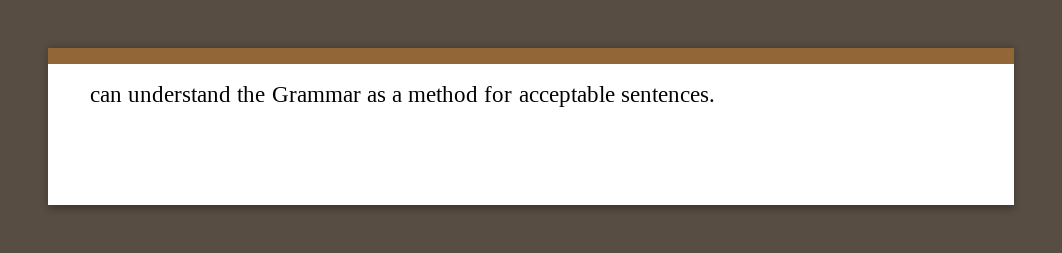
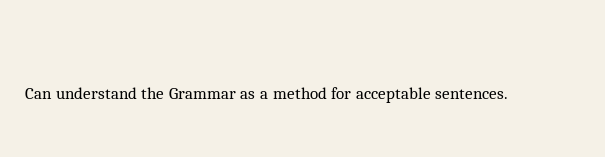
- can understand the Grammar as a method for acceptable sentences.
+ Can understand the Grammar as a method for acceptable sentences.

